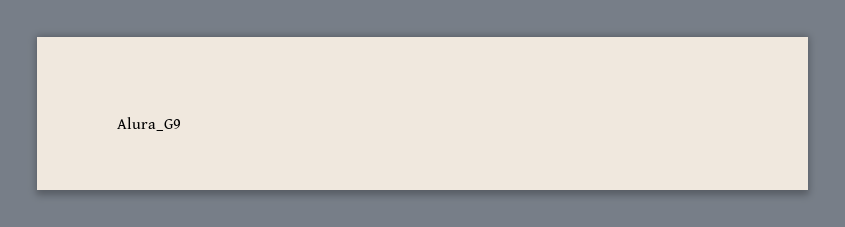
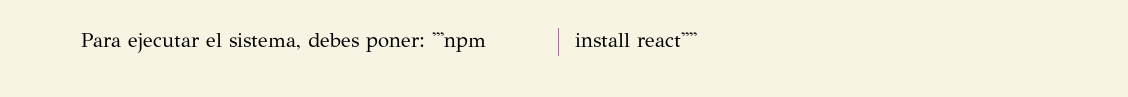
- Alura_G9
+ Para ejecutar el sistema, debes poner: '''npm install react''''

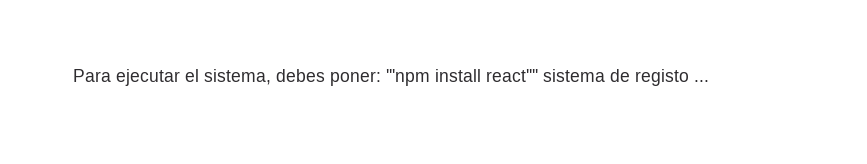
- Para ejecutar el sistema, debes poner: '''npm install react''''
+ Para ejecutar el sistema, debes poner: '''npm install react'''' sistema de registo ...

